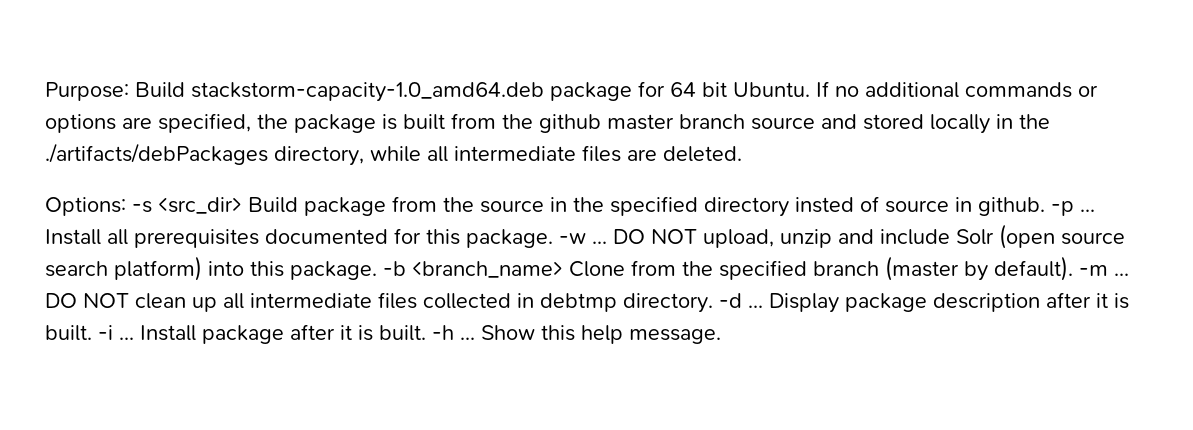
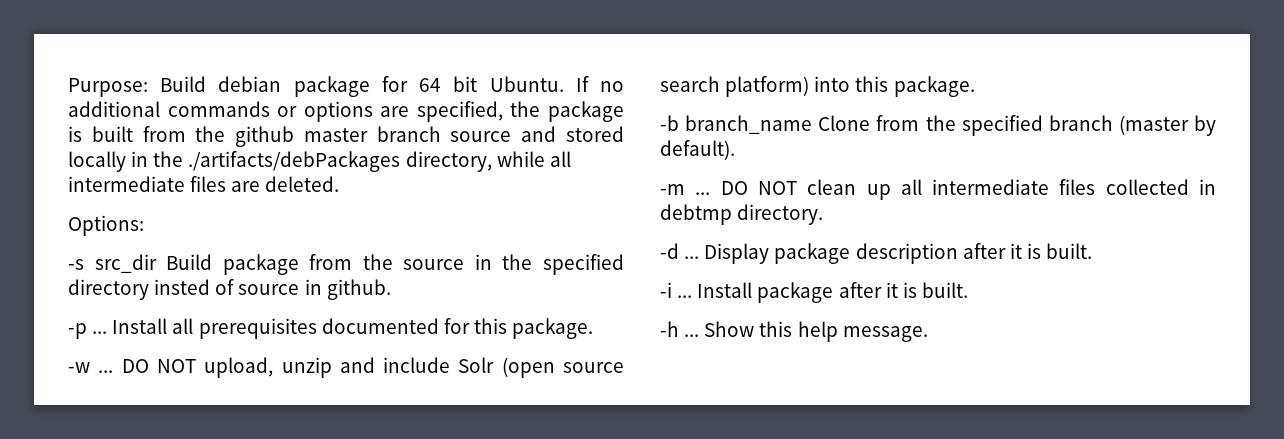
- Purpose: Build stackstorm-capacity-1.0_amd64.deb package for 64 bit Ubuntu.
+ Purpose: Build debian package for 64 bit Ubuntu.
- Options: -s <src_dir> Build package from the source in the specified directory insted of source in github. -p ...
+ Options:
+ -s src_dir Build package from the source in the specified directory insted of source in github.
+ -p ...
- Install all prerequisites documented for this package. -w ...
+ Install all prerequisites documented for this package.
+ -w ...
- DO NOT upload, unzip and include Solr (open source search platform) into this package. -b <branch_name> Clone from the specified branch (master by default). -m ...
+ DO NOT upload, unzip and include Solr (open source search platform) into this package.
+ -b branch_name Clone from the specified branch (master by default).
+ -m ...
- DO NOT clean up all intermediate files collected in debtmp directory. -d ...
+ DO NOT clean up all intermediate files collected in debtmp directory.
+ -d ...
- Display package description after it is built. -i ...
+ Display package description after it is built.
+ -i ...
- Install package after it is built. -h ...
+ Install package after it is built.
+ -h ...

